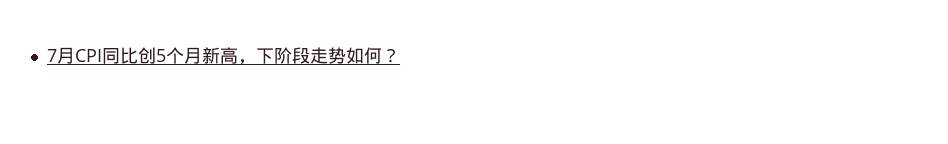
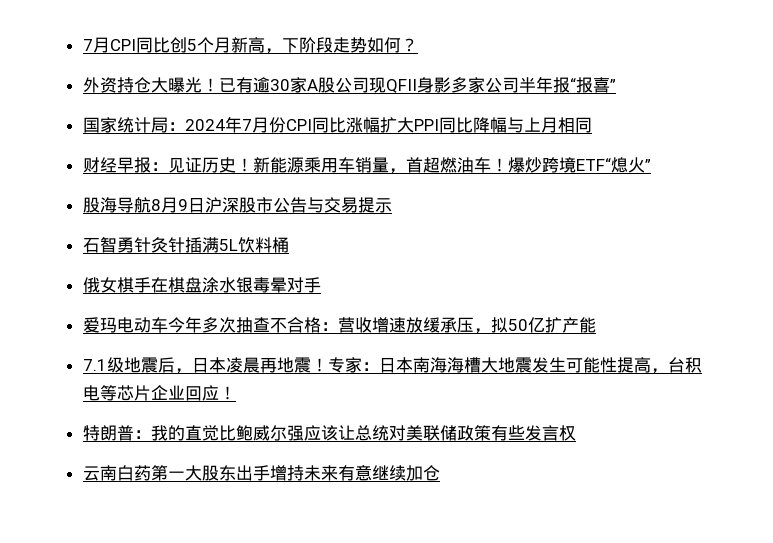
+ 外资持仓大曝光！已有逾30家A股公司现QFII身影多家公司半年报“报喜”
+ 国家统计局：2024年7月份CPI同比涨幅扩大PPI同比降幅与上月相同
+ 财经早报：见证历史！新能源乘用车销量，首超燃油车！爆炒跨境ETF“熄火”
+ 股海导航8月9日沪深股市公告与交易提示
+ 石智勇针灸针插满5L饮料桶
+ 俄女棋手在棋盘涂水银毒晕对手
+ 爱玛电动车今年多次抽查不合格：营收增速放缓承压，拟50亿扩产能
+ 7.1级地震后，日本凌晨再地震！专家：日本南海海槽大地震发生可能性提高，台积电等芯片企业回应！
+ 特朗普：我的直觉比鲍威尔强应该让总统对美联储政策有些发言权
+ 云南白药第一大股东出手增持未来有意继续加仓

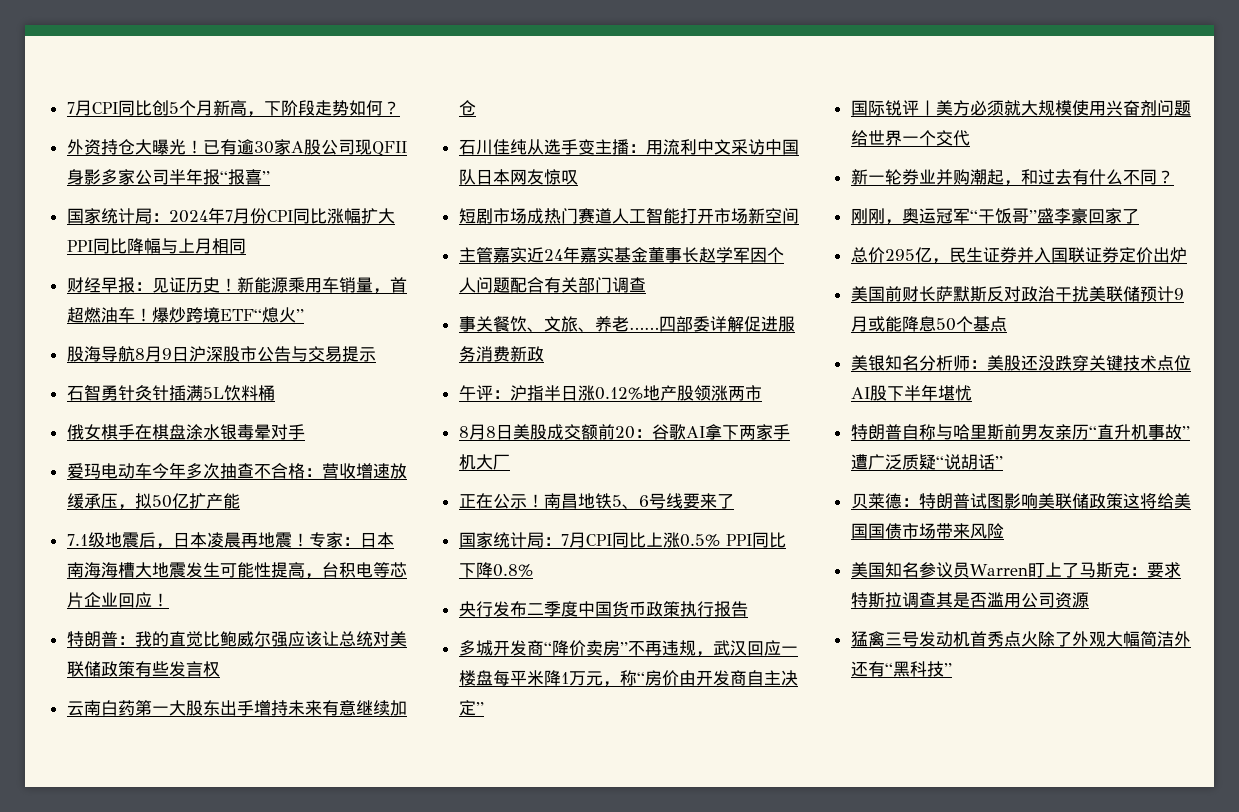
+ 石川佳纯从选手变主播：用流利中文采访中国队日本网友惊叹
+ 短剧市场成热门赛道人工智能打开市场新空间
+ 主管嘉实近24年嘉实基金董事长赵学军因个人问题配合有关部门调查
+ 事关餐饮、文旅、养老……四部委详解促进服务消费新政
+ 午评：沪指半日涨0.12%地产股领涨两市
+ 8月8日美股成交额前20：谷歌AI拿下两家手机大厂
+ 正在公示！南昌地铁5、6号线要来了
+ 国家统计局：7月CPI同比上涨0.5% PPI同比下降0.8%
+ 央行发布二季度中国货币政策执行报告
+ 多城开发商“降价卖房”不再违规，武汉回应一楼盘每平米降1万元，称“房价由开发商自主决定”
+ 国际锐评丨美方必须就大规模使用兴奋剂问题给世界一个交代
+ 新一轮券业并购潮起，和过去有什么不同？
+ 刚刚，奥运冠军“干饭哥”盛李豪回家了
+ 总价295亿，民生证券并入国联证券定价出炉
+ 美国前财长萨默斯反对政治干扰美联储预计9月或能降息50个基点
+ 美银知名分析师：美股还没跌穿关键技术点位AI股下半年堪忧
+ 特朗普自称与哈里斯前男友亲历“直升机事故”遭广泛质疑“说胡话”
+ 贝莱德：特朗普试图影响美联储政策这将给美国国债市场带来风险
+ 美国知名参议员Warren盯上了马斯克：要求特斯拉调查其是否滥用公司资源
+ 猛禽三号发动机首秀点火除了外观大幅简洁外还有“黑科技”

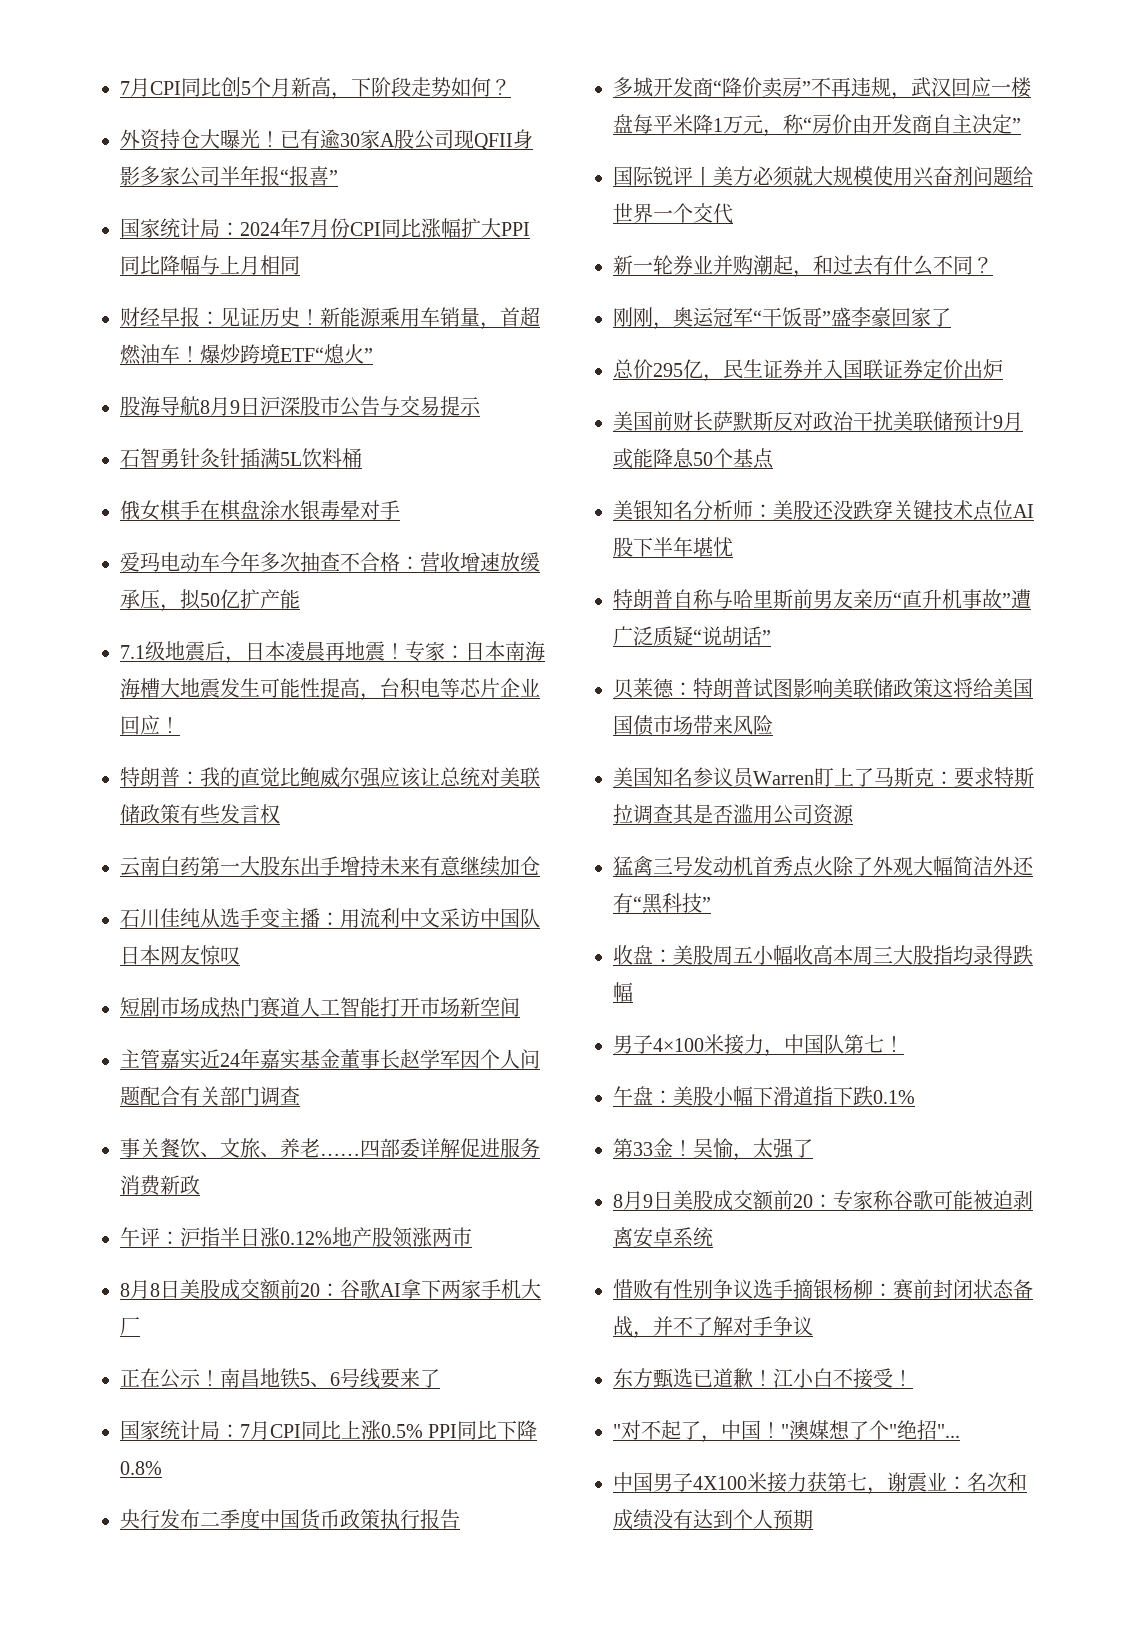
+ 收盘：美股周五小幅收高本周三大股指均录得跌幅
+ 男子4×100米接力，中国队第七！
+ 午盘：美股小幅下滑道指下跌0.1%
+ 第33金！吴愉，太强了
+ 8月9日美股成交额前20：专家称谷歌可能被迫剥离安卓系统
+ 惜败有性别争议选手摘银杨柳：赛前封闭状态备战，并不了解对手争议
+ 东方甄选已道歉！江小白不接受！
+ "对不起了，中国！"澳媒想了个"绝招"...
+ 中国男子4X100米接力获第七，谢震业：名次和成绩没有达到个人预期

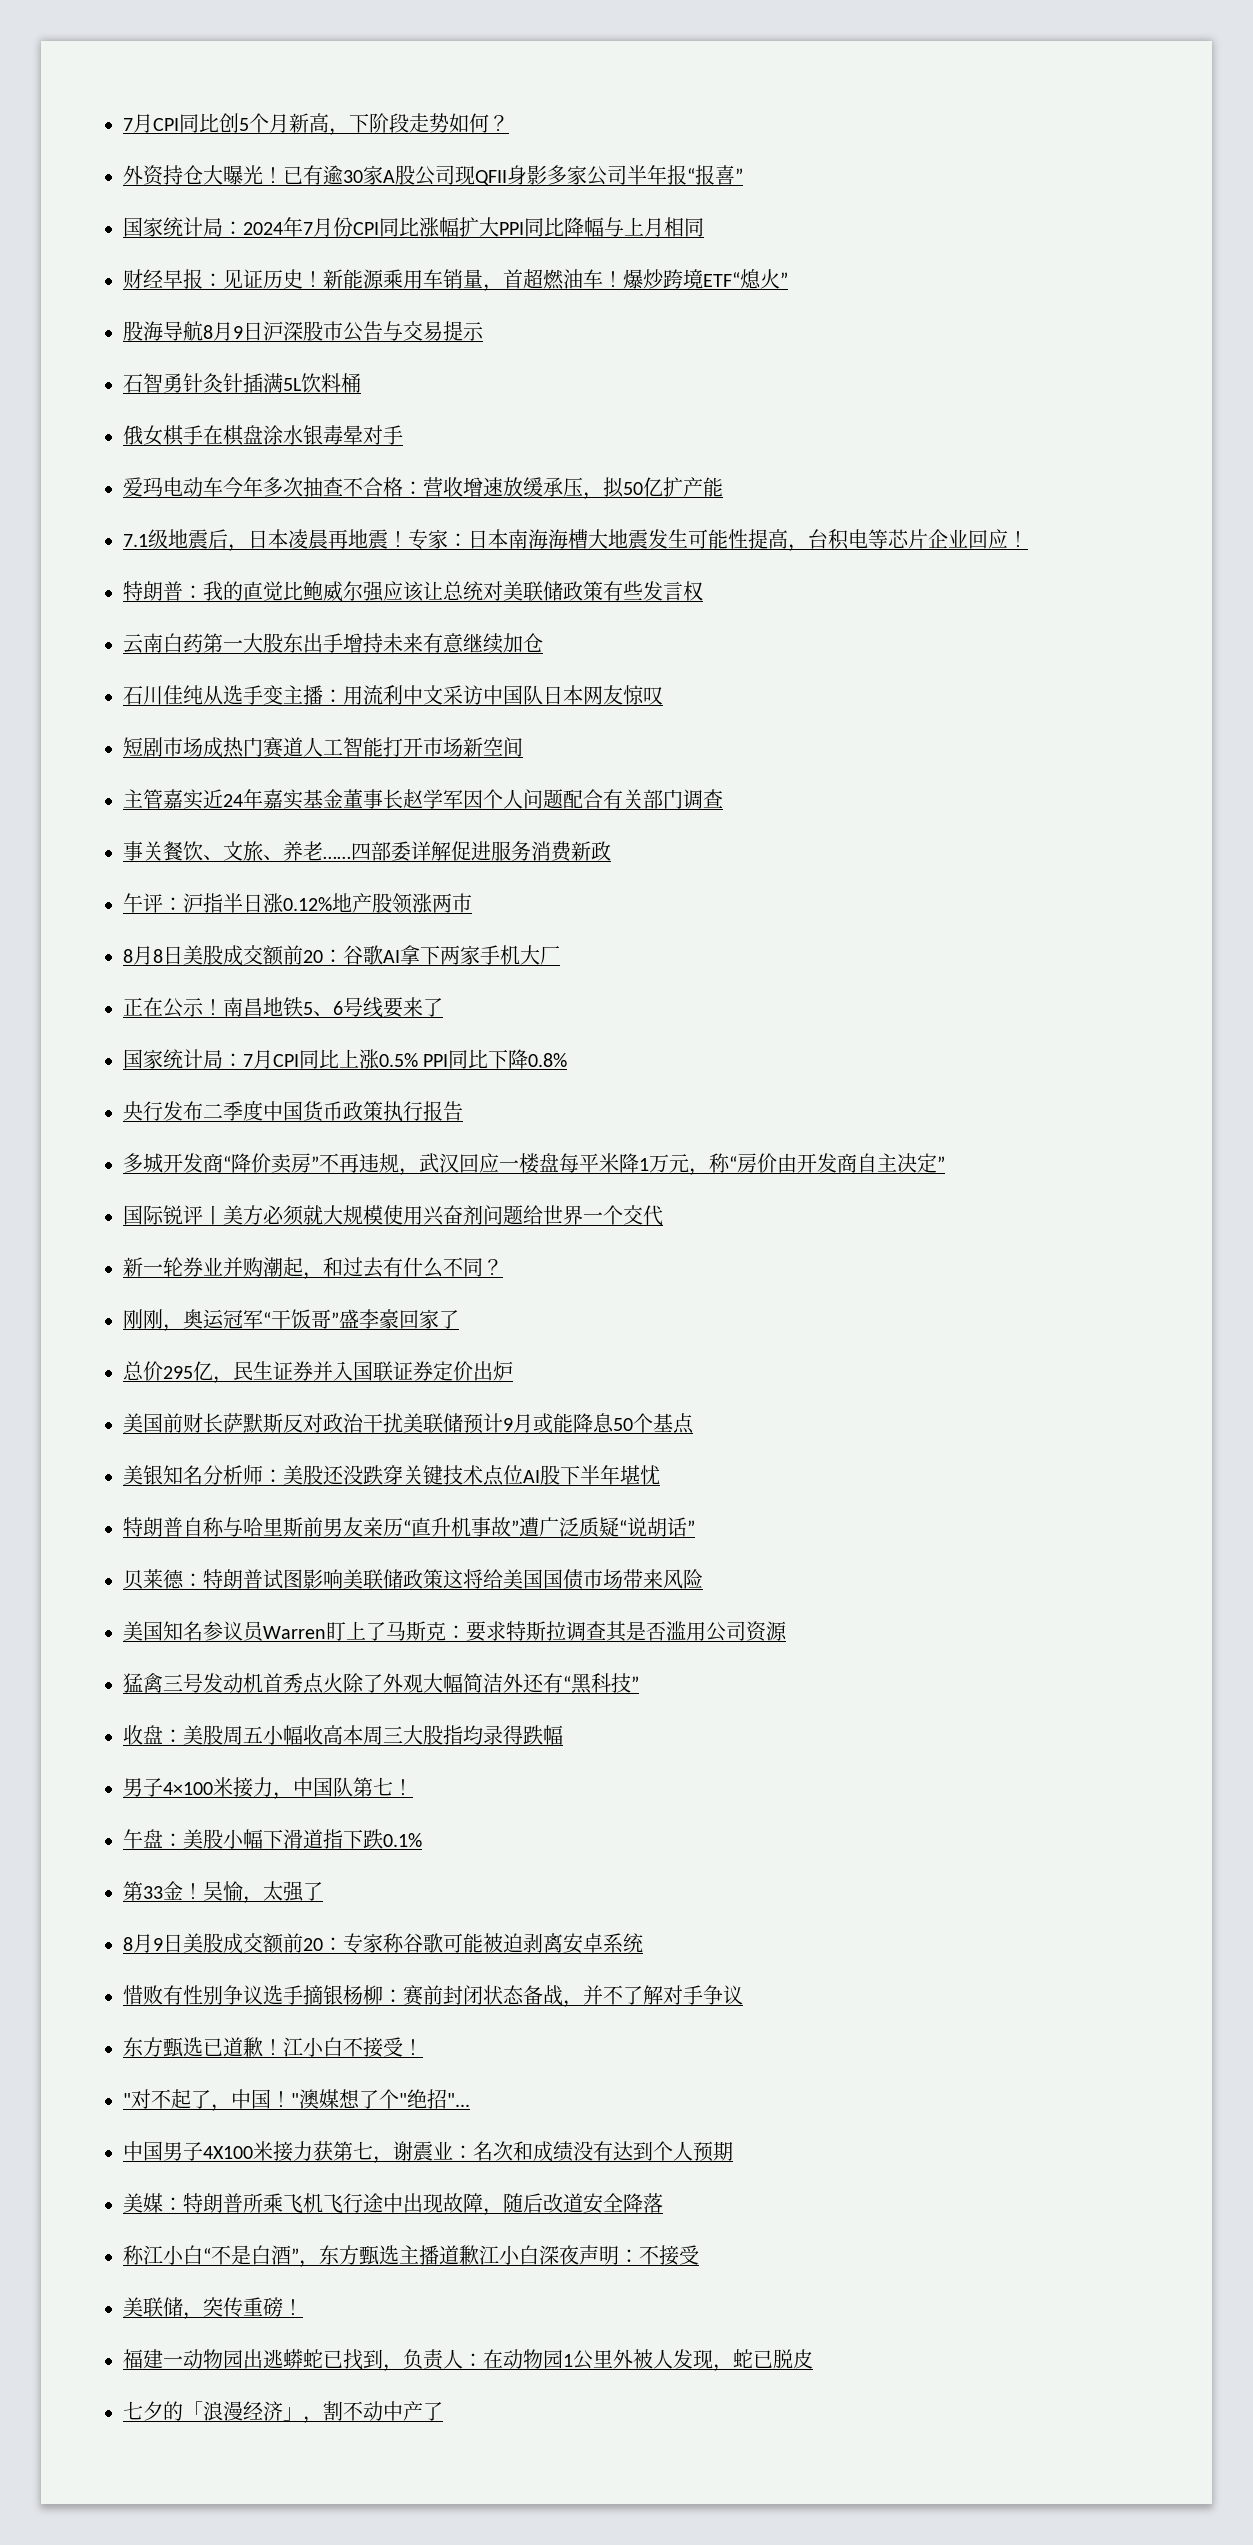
+ 美媒：特朗普所乘飞机飞行途中出现故障，随后改道安全降落
+ 称江小白“不是白酒”，东方甄选主播道歉江小白深夜声明：不接受
+ 美联储，突传重磅！
+ 福建一动物园出逃蟒蛇已找到，负责人：在动物园1公里外被人发现，蛇已脱皮
+ 七夕的「浪漫经济」，割不动中产了

